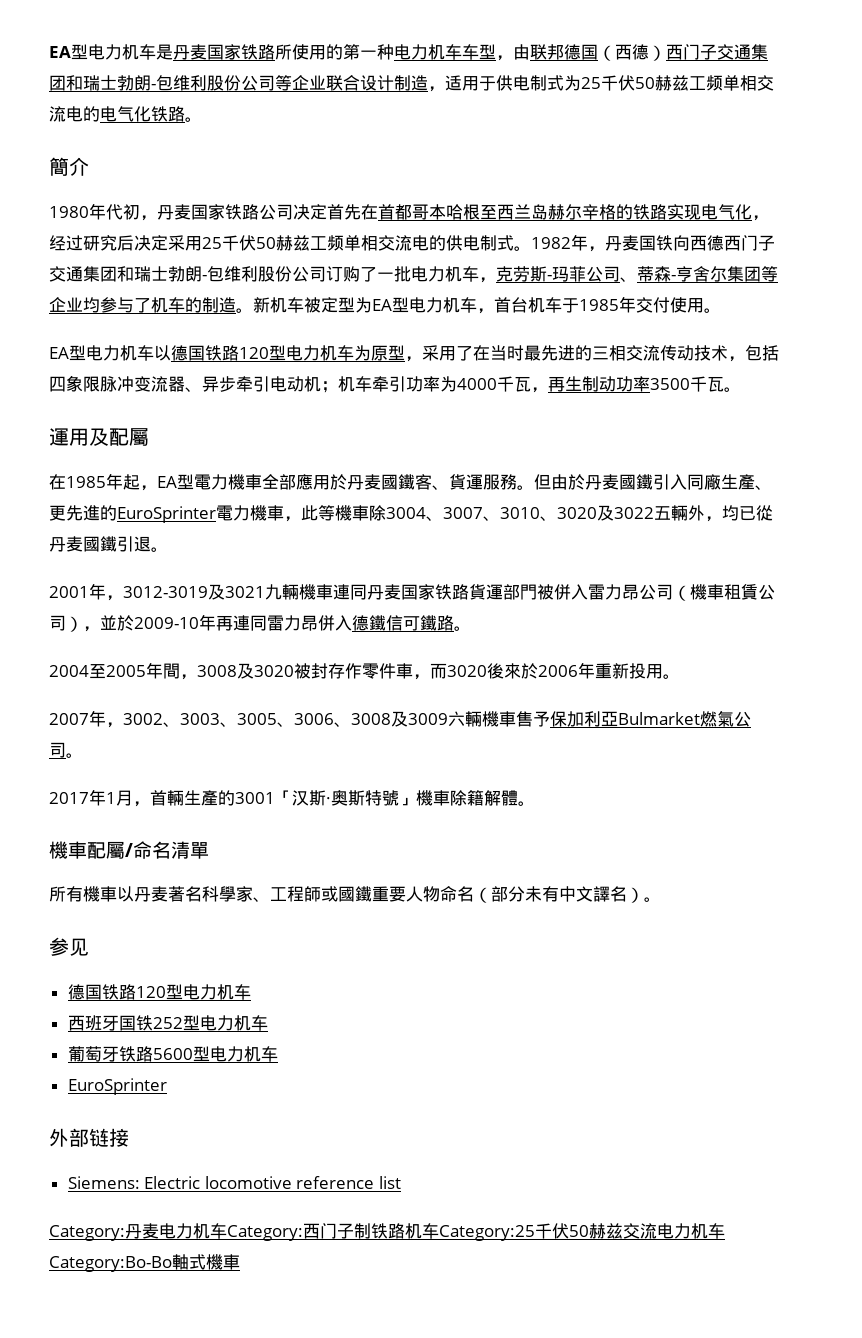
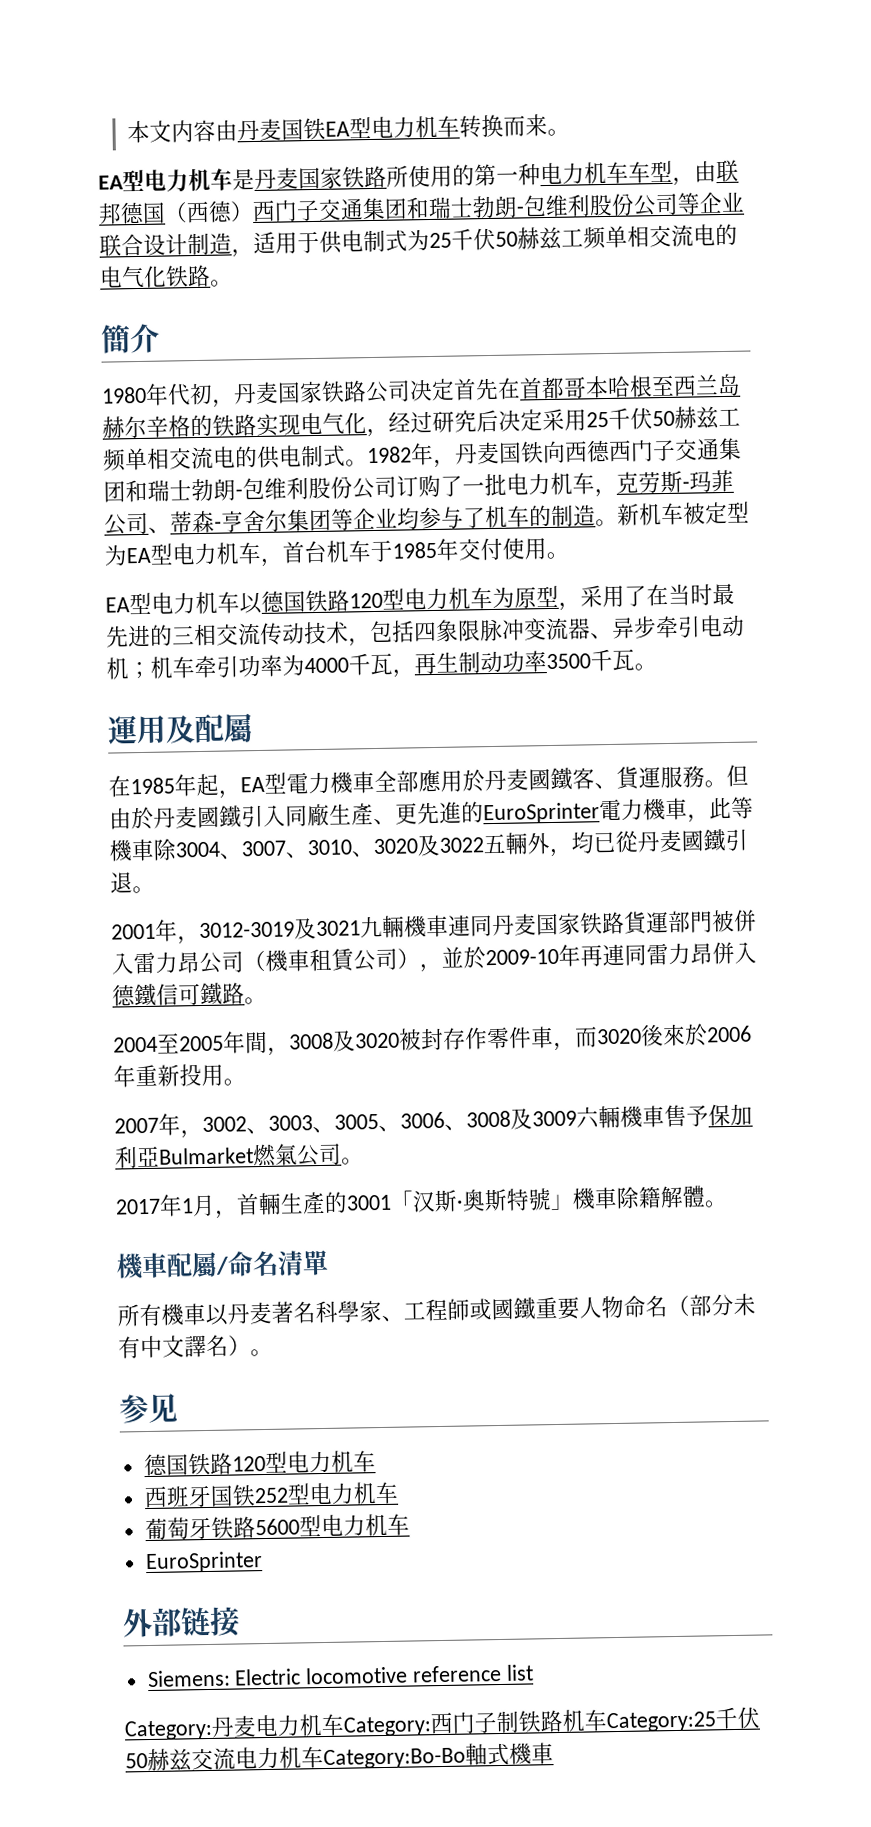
+ 本文内容由丹麦国铁EA型电力机车转换而来。

